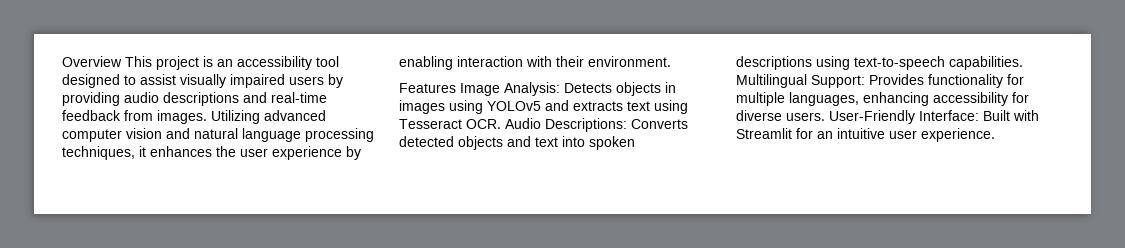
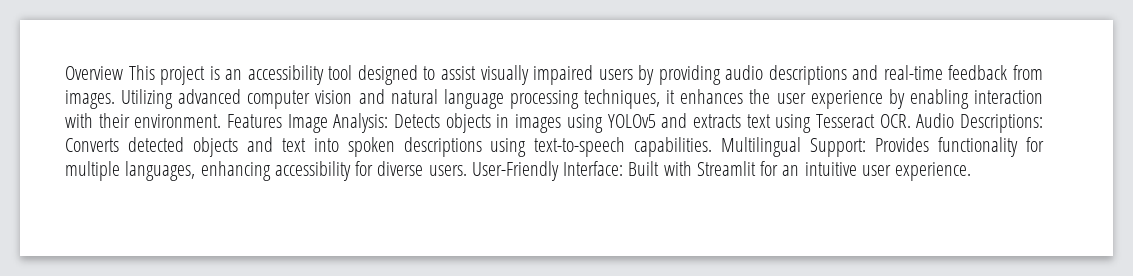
- Utilizing advanced computer vision and natural language processing techniques, it enhances the user experience by enabling interaction with their environment.
- Features Image Analysis: Detects objects in images using YOLOv5 and extracts text using Tesseract OCR. Audio Descriptions: Converts detected objects and text into spoken descriptions using text-to-speech capabilities.
+ Utilizing advanced computer vision and natural language processing techniques, it enhances the user experience by enabling interaction with their environment. Features Image Analysis: Detects objects in images using YOLOv5 and extracts text using Tesseract OCR. Audio Descriptions: Converts detected objects and text into spoken descriptions using text-to-speech capabilities.

